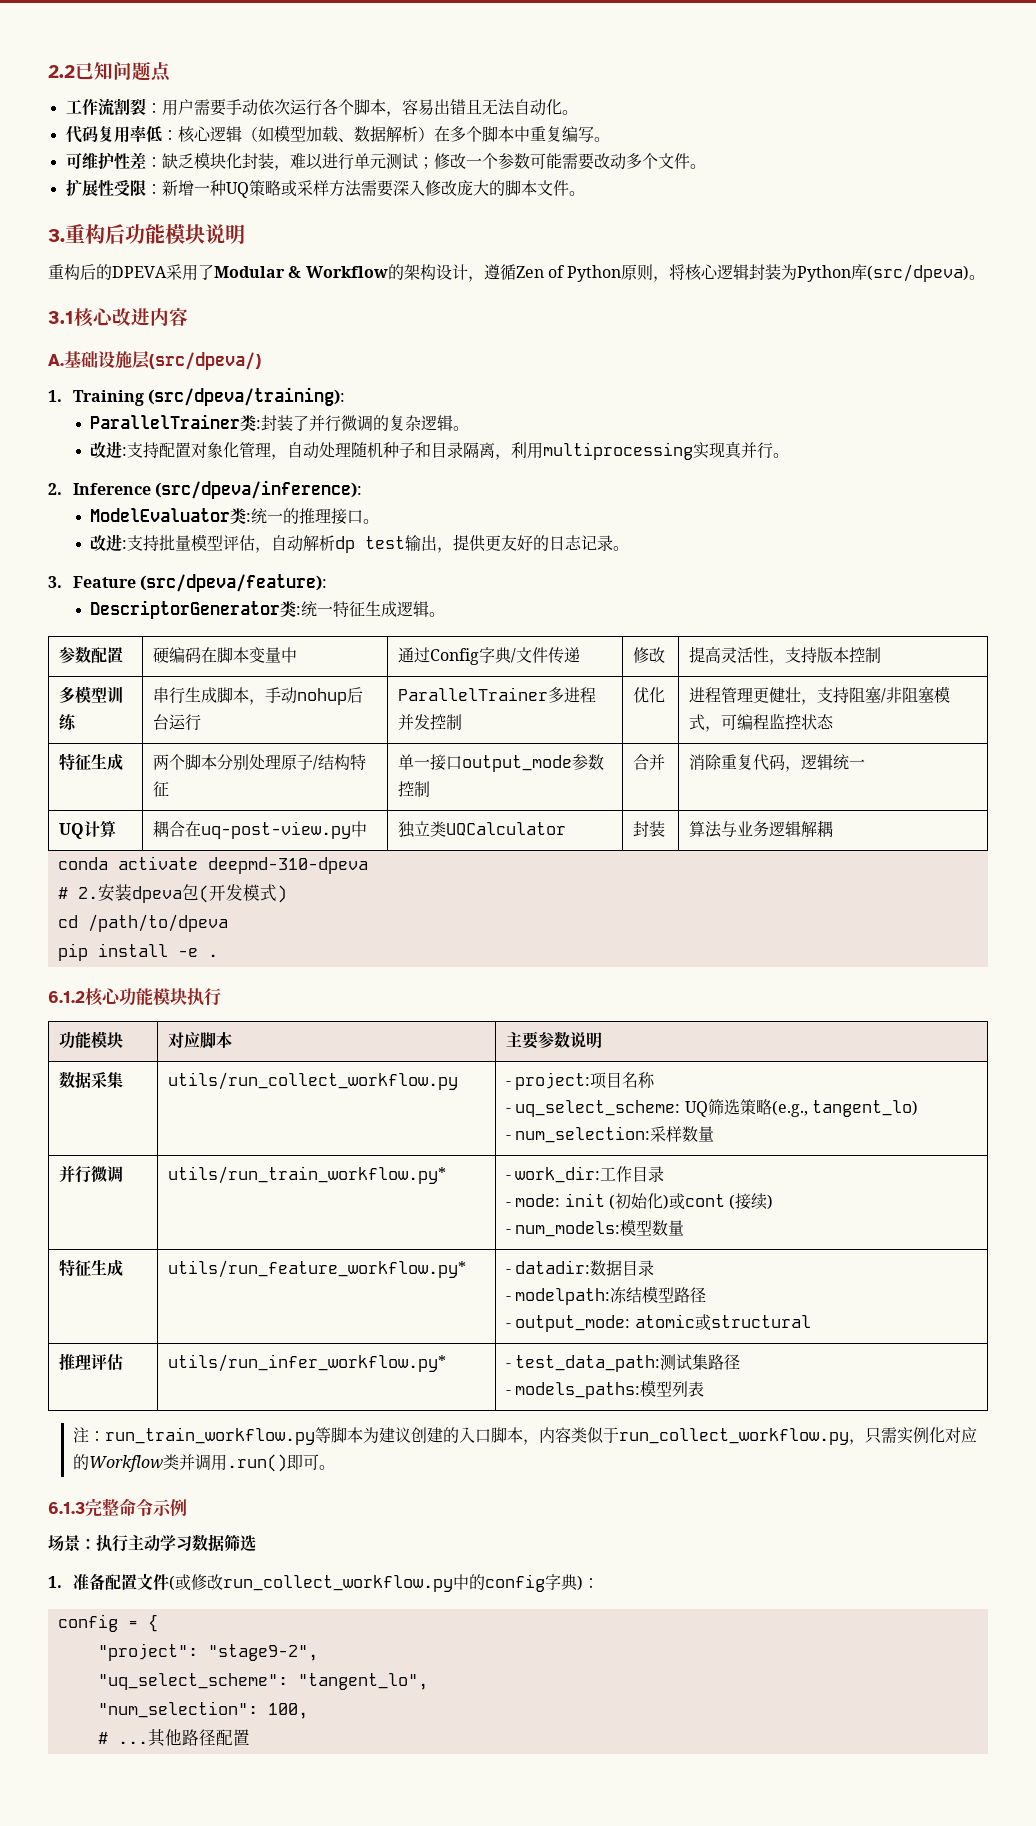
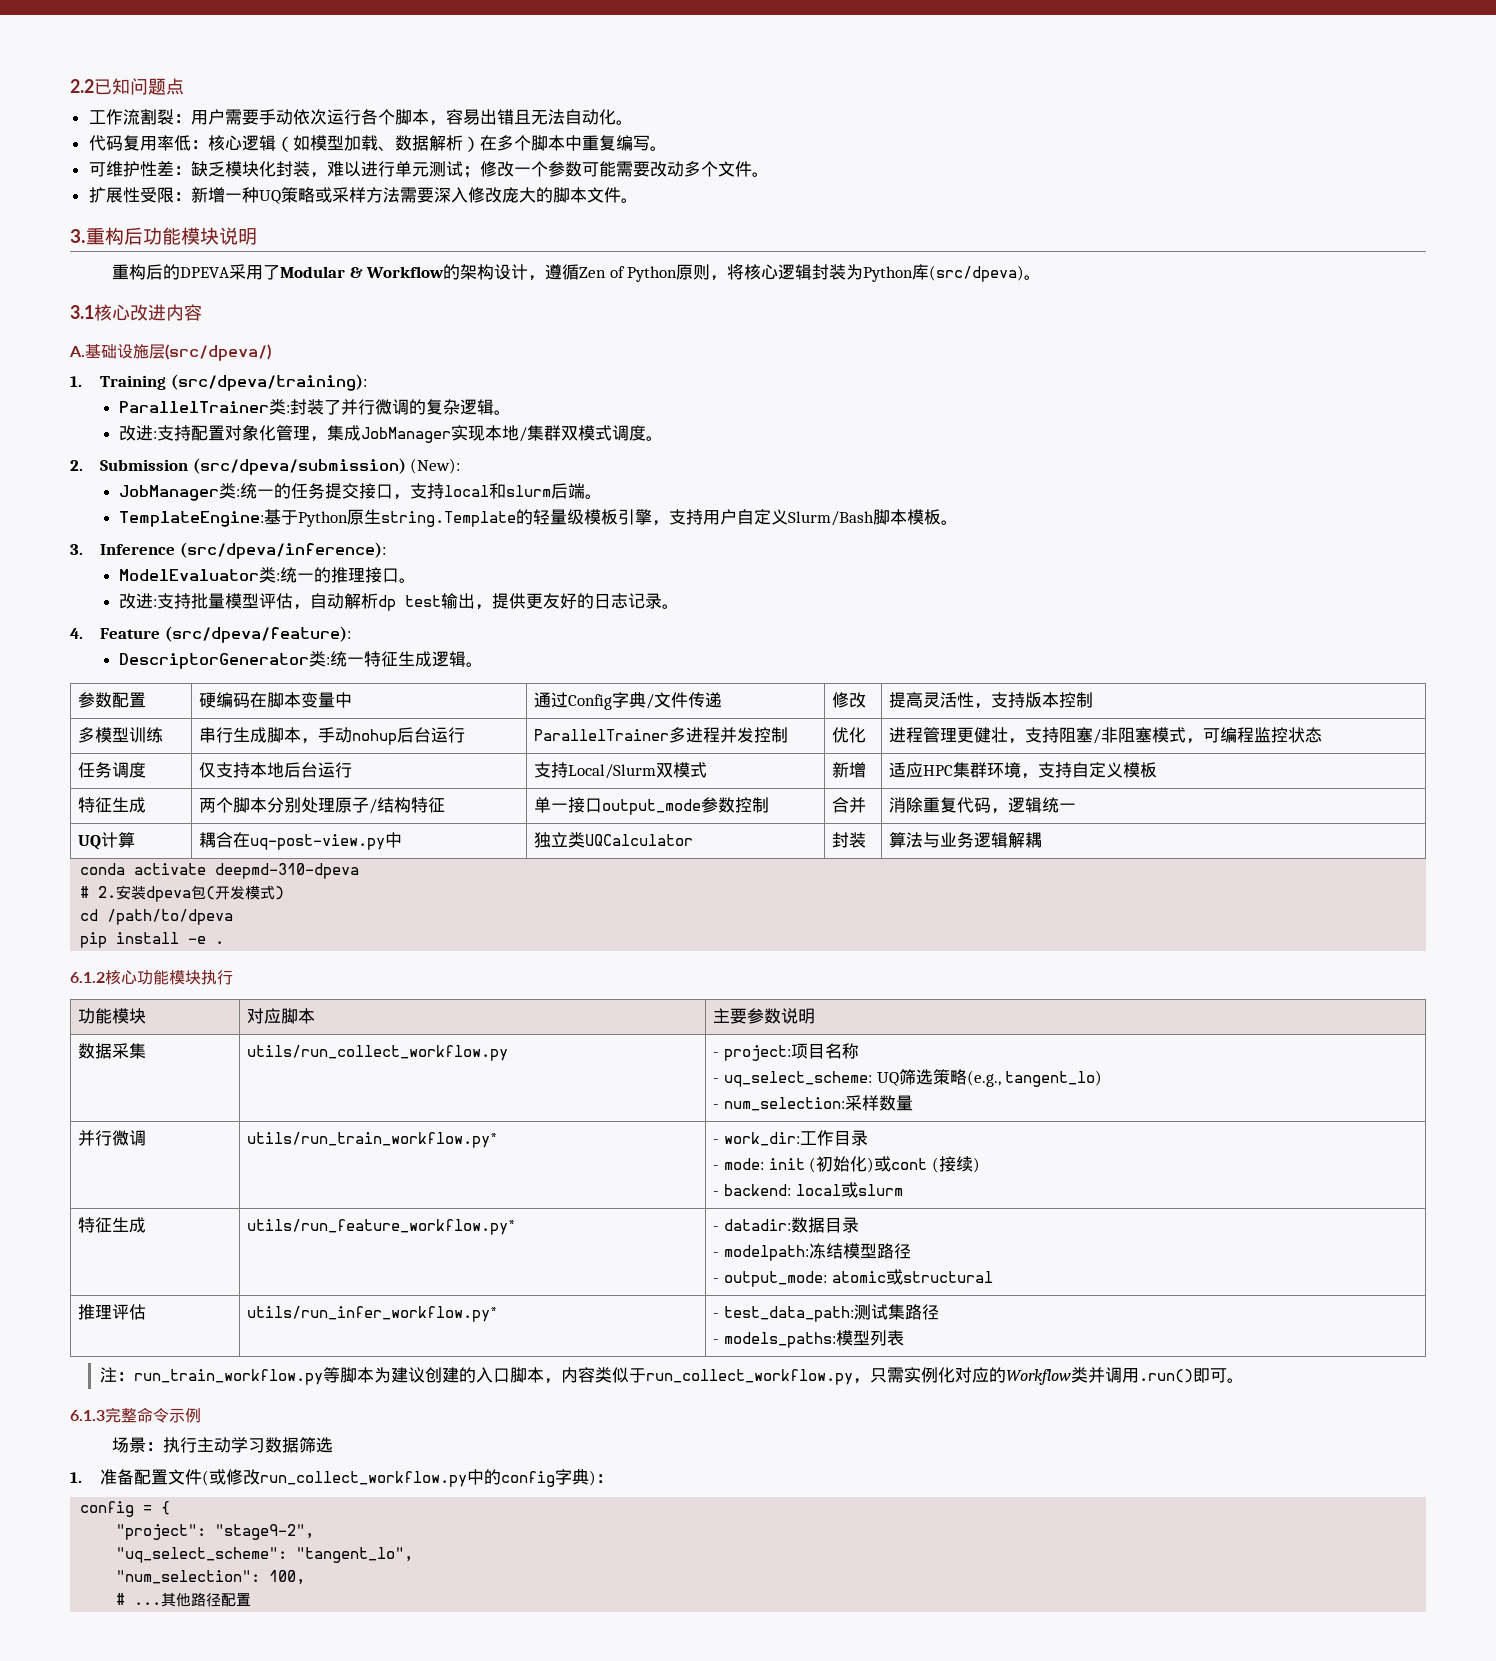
- 改进:支持配置对象化管理，自动处理随机种子和目录隔离，利用multiprocessing实现真并行。
- 2. Inference (src/dpeva/inference):
+ 改进:支持配置对象化管理，集成JobManager实现本地/集群双模式调度。
+ 2. Submission (src/dpeva/submission) (New):
+ JobManager类:统一的任务提交接口，支持local和slurm后端。
+ TemplateEngine:基于Python原生string.Template的轻量级模板引擎，支持用户自定义Slurm/Bash脚本模板。
+ 3. Inference (src/dpeva/inference):
- 3. Feature (src/dpeva/feature):
+ 4. Feature (src/dpeva/feature):
+ 任务调度 | 仅支持本地后台运行 | 支持Local/Slurm双模式 | 新增 | 适应HPC集群环境，支持自定义模板
  并行微调 | utils/run_train_workflow.py* | - work_dir:工作目录
  - mode: init (初始化)或cont (接续)
- - num_models:模型数量
+ - backend: local或slurm

